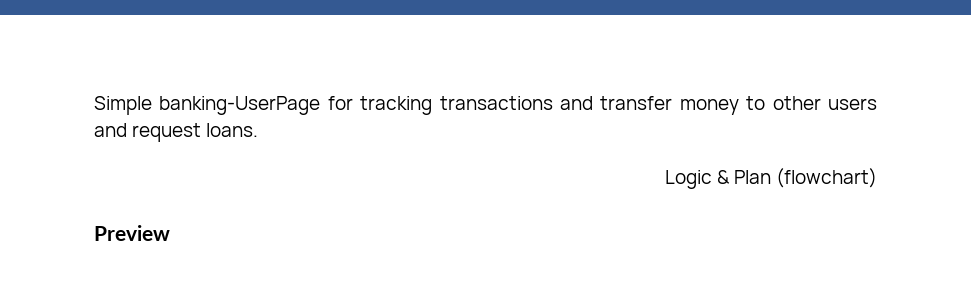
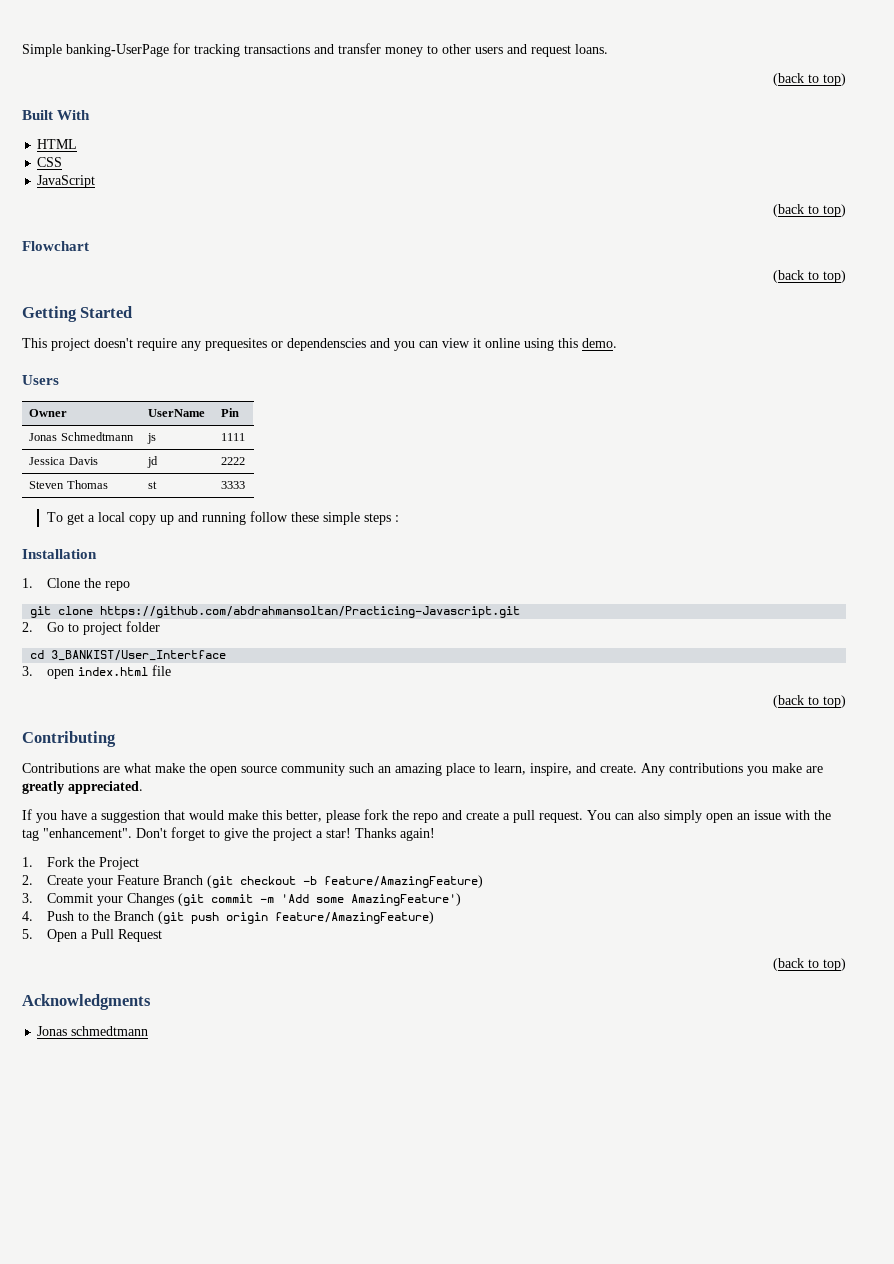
  Simple banking-UserPage for tracking transactions and transfer money to other users and request loans.
- Logic & Plan (flowchart)
- Preview
+ (back to top)
+ Built With
+ HTML
+ CSS
+ JavaScript
+ (back to top)
+ Flowchart
+ (back to top)
+ Getting Started
+ This project doesn't require any prequesites or dependenscies and you can view it online using this demo.
+ Users
+ Owner | UserName | Pin
+ Jonas Schmedtmann | js | 1111
+ Jessica Davis | jd | 2222
+ Steven Thomas | st | 3333
+ To get a local copy up and running follow these simple steps :
+ Installation
+ 1. Clone the repo
+ git clone https://github.com/abdrahmansoltan/Practicing-Javascript.git
+ 2. Go to project folder
+ cd 3_BANKIST/User_Intertface
+ 3. open index.html file
+ (back to top)
+ Contributing
+ Contributions are what make the open source community such an amazing place to learn, inspire, and create. Any contributions you make are greatly appreciated.
+ If you have a suggestion that would make this better, please fork the repo and create a pull request. You can also simply open an issue with the tag "enhancement". Don't forget to give the project a star! Thanks again!
+ 1. Fork the Project
+ 2. Create your Feature Branch (git checkout -b feature/AmazingFeature)
+ 3. Commit your Changes (git commit -m 'Add some AmazingFeature')
+ 4. Push to the Branch (git push origin feature/AmazingFeature)
+ 5. Open a Pull Request
+ (back to top)
+ Acknowledgments
+ Jonas schmedtmann

